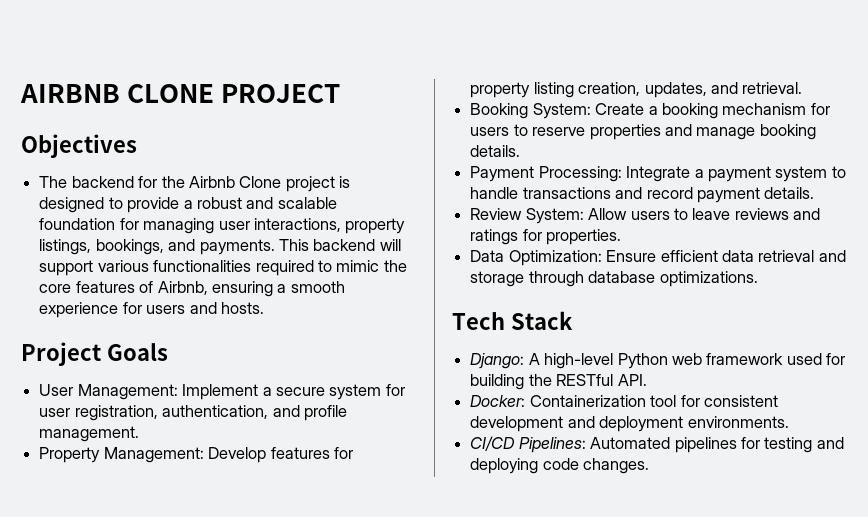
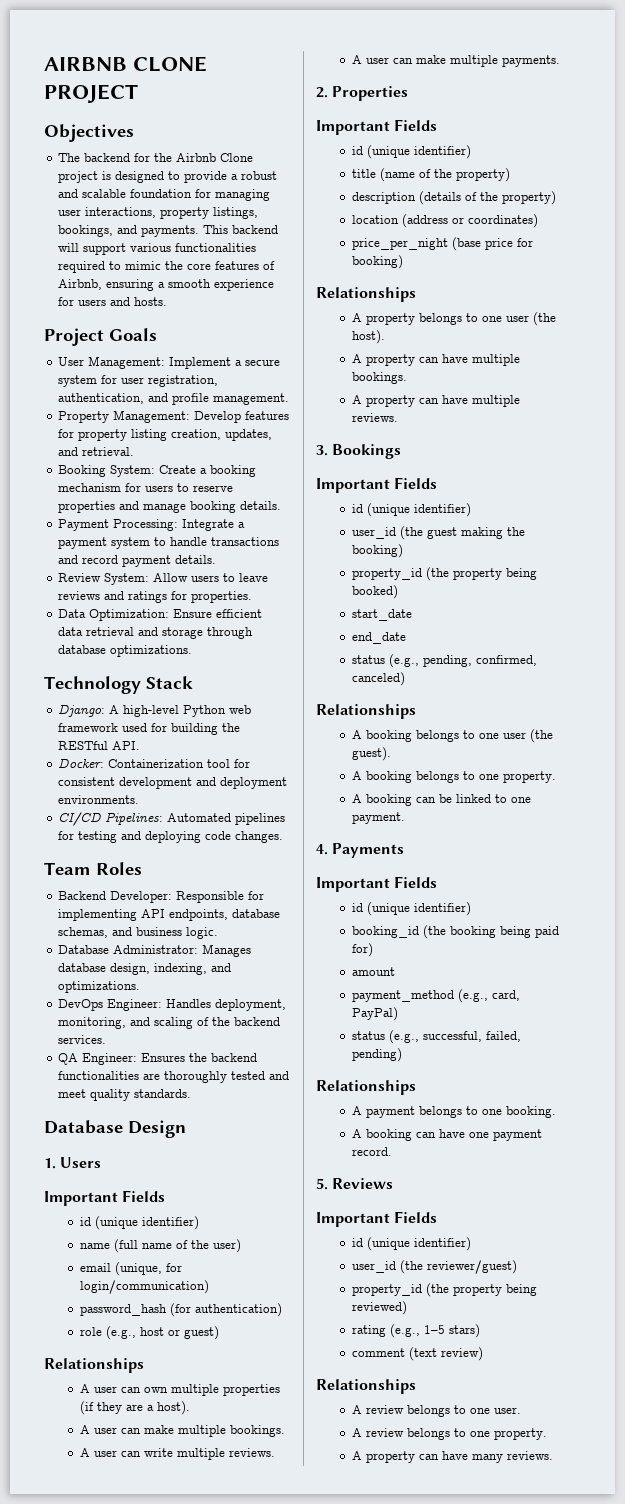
- Tech Stack
+ Technology Stack
+ Team Roles
+ Backend Developer: Responsible for implementing API endpoints, database schemas, and business logic.
+ Database Administrator: Manages database design, indexing, and optimizations.
+ DevOps Engineer: Handles deployment, monitoring, and scaling of the backend services.
+ QA Engineer: Ensures the backend functionalities are thoroughly tested and meet quality standards.
+ Database Design
+ 1. Users
+ Important Fields
+ id (unique identifier)
+ name (full name of the user)
+ email (unique, for login/communication)
+ password_hash (for authentication)
+ role (e.g., host or guest)
+ Relationships
+ A user can own multiple properties (if they are a host).
+ A user can make multiple bookings.
+ A user can write multiple reviews.
+ A user can make multiple payments.
+ 2. Properties
+ Important Fields
+ id (unique identifier)
+ title (name of the property)
+ description (details of the property)
+ location (address or coordinates)
+ price_per_night (base price for booking)
+ Relationships
+ A property belongs to one user (the host).
+ A property can have multiple bookings.
+ A property can have multiple reviews.
+ 3. Bookings
+ Important Fields
+ id (unique identifier)
+ user_id (the guest making the booking)
+ property_id (the property being booked)
+ start_date
+ end_date
+ status (e.g., pending, confirmed, canceled)
+ Relationships
+ A booking belongs to one user (the guest).
+ A booking belongs to one property.
+ A booking can be linked to one payment.
+ 4. Payments
+ Important Fields
+ id (unique identifier)
+ booking_id (the booking being paid for)
+ amount
+ payment_method (e.g., card, PayPal)
+ status (e.g., successful, failed, pending)
+ Relationships
+ A payment belongs to one booking.
+ A booking can have one payment record.
+ 5. Reviews
+ Important Fields
+ id (unique identifier)
+ user_id (the reviewer/guest)
+ property_id (the property being reviewed)
+ rating (e.g., 1–5 stars)
+ comment (text review)
+ Relationships
+ A review belongs to one user.
+ A review belongs to one property.
+ A property can have many reviews.

